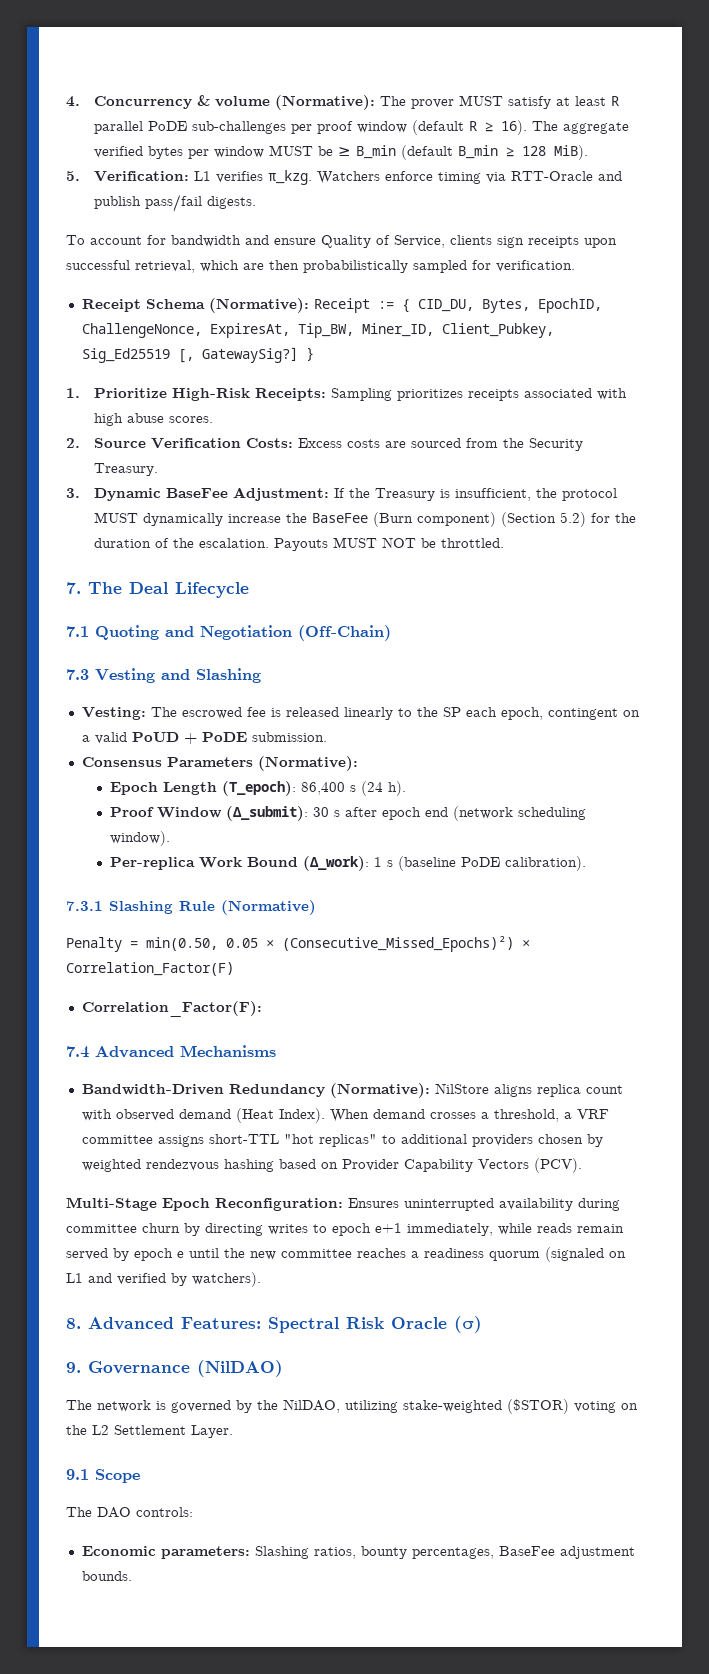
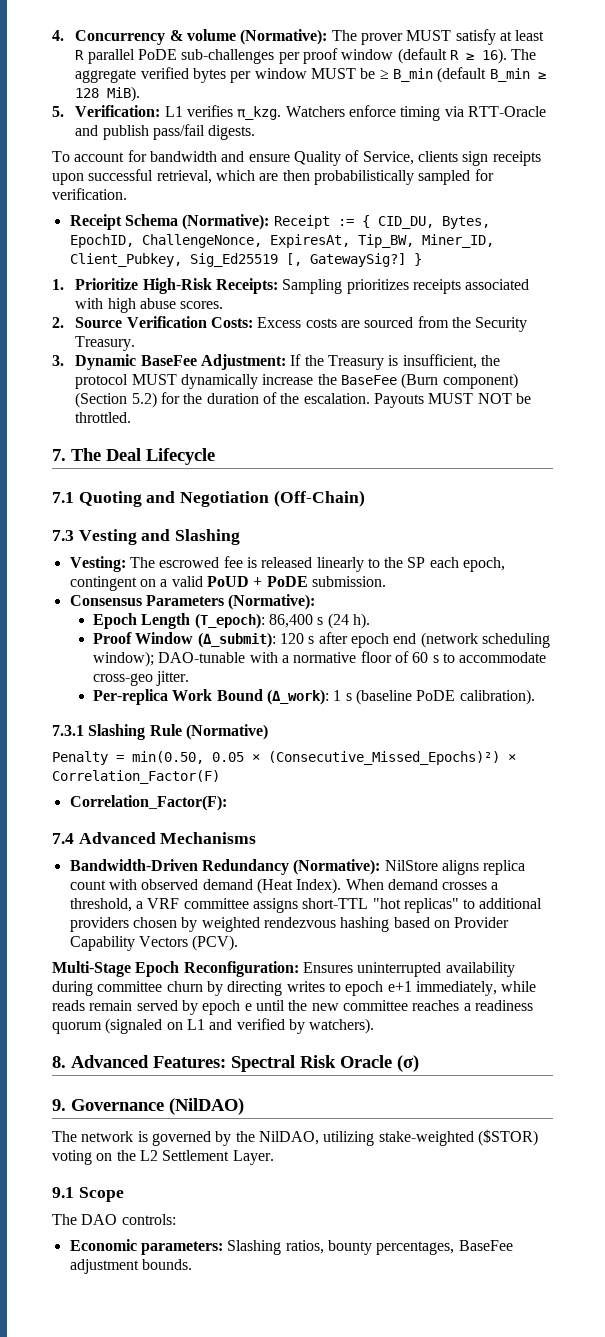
- Proof Window (Δ_submit): 30 s after epoch end (network scheduling window).
+ Proof Window (Δ_submit): 120 s after epoch end (network scheduling window); DAO‑tunable with a normative floor of 60 s to accommodate cross‑geo jitter.

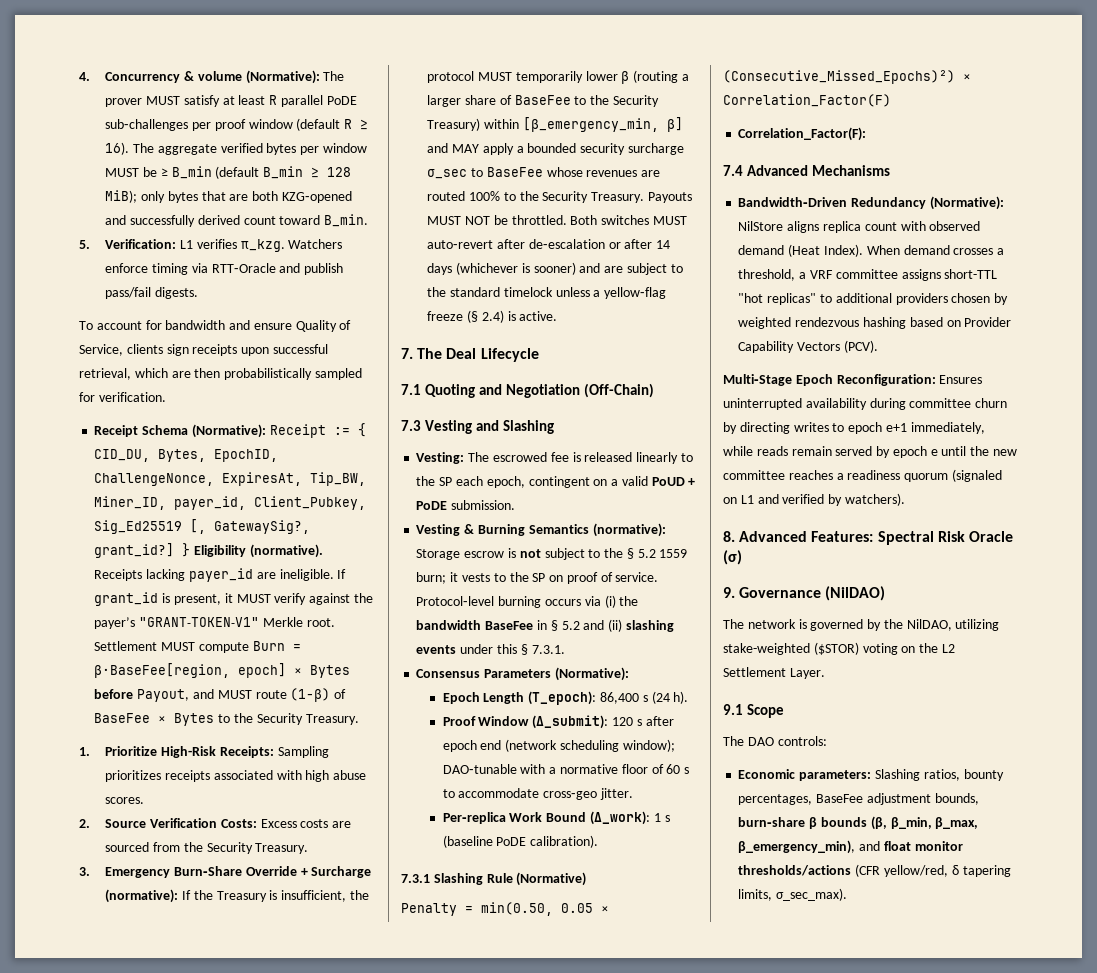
- The aggregate verified bytes per window MUST be ≥ B_min (default B_min ≥ 128 MiB).
+ The aggregate verified bytes per window MUST be ≥ B_min (default B_min ≥ 128 MiB); only bytes that are both KZG‑opened and successfully derived count toward B_min.
- Receipt Schema (Normative): Receipt := { CID_DU, Bytes, EpochID, ChallengeNonce, ExpiresAt, Tip_BW, Miner_ID, Client_Pubkey, Sig_Ed25519 [, GatewaySig?]
+ Receipt Schema (Normative): Receipt := { CID_DU, Bytes, EpochID, ChallengeNonce, ExpiresAt, Tip_BW, Miner_ID, payer_id, Client_Pubkey, Sig_Ed25519 [, GatewaySig?, grant_id?]
- }
+ } Eligibility (normative). Receipts lacking payer_id are ineligible. If grant_id is present, it MUST verify against the payer’s "GRANT‑TOKEN‑V1" Merkle root. Settlement MUST compute Burn = β·BaseFee[region, epoch] × Bytes before Payout, and MUST route (1−β) of BaseFee × Bytes to the Security Treasury.
- 3. Dynamic BaseFee Adjustment: If the Treasury is insufficient, the protocol MUST dynamically increase the BaseFee (Burn component) (Section 5.2) for the duration of the escalation.
+ 3. Emergency Burn‑Share Override + Surcharge (normative): If the Treasury is insufficient, the protocol MUST temporarily lower β (routing a larger share of BaseFee to the Security Treasury) within [β_emergency_min, β] and MAY apply a bounded security surcharge σ_sec to BaseFee whose revenues are routed 100% to the Security Treasury.
+ Both switches MUST auto‑revert after de‑escalation or after 14 days (whichever is sooner) and are subject to the standard timelock unless a yellow‑flag freeze (§ 2.4) is active.
+ Vesting & Burning Semantics (normative): Storage escrow is not subject to the § 5.2 1559 burn; it vests to the SP on proof of service. Protocol‑level burning occurs via (i) the bandwidth BaseFee in § 5.2 and (ii) slashing events under this § 7.3.1.
- Economic parameters: Slashing ratios, bounty percentages, BaseFee adjustment bounds.
+ Economic parameters: Slashing ratios, bounty percentages, BaseFee adjustment bounds, burn‑share β bounds (β, β_min, β_max, β_emergency_min), and float monitor thresholds/actions (CFR yellow/red, δ tapering limits, σ_sec_max).

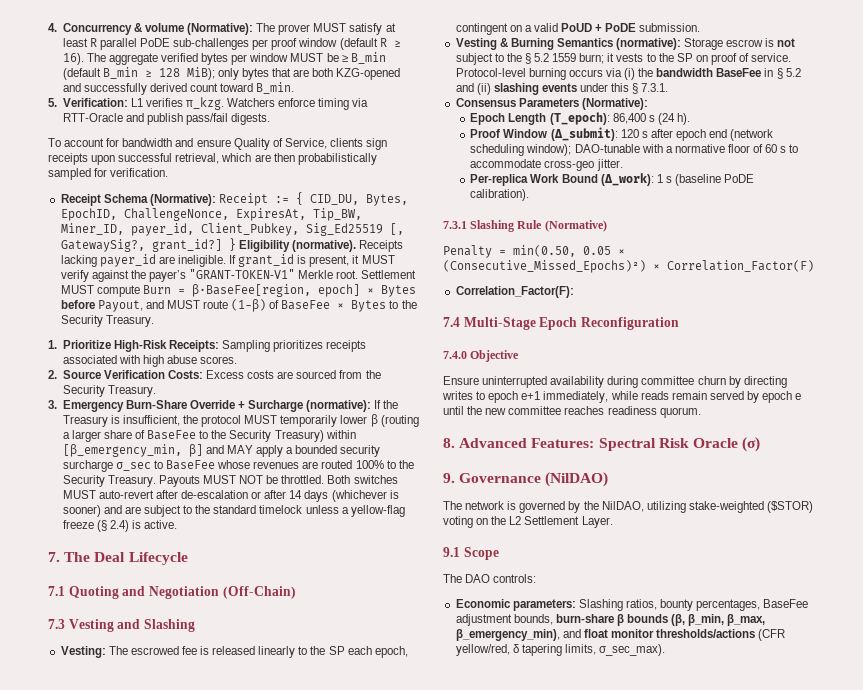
- 7.4 Advanced Mechanisms
- Bandwidth‑Driven Redundancy (Normative): NilStore aligns replica count with observed demand (Heat Index). When demand crosses a threshold, a VRF committee assigns short-TTL "hot replicas" to additional providers chosen by weighted rendezvous hashing based on Provider Capability Vectors (PCV).
- Multi‑Stage Epoch Reconfiguration: Ensures uninterrupted availability during committee churn by directing writes to epoch e+1 immediately, while reads remain served by epoch e until the new committee reaches a readiness quorum (signaled on L1 and verified by watchers).
+ 7.4 Multi‑Stage Epoch Reconfiguration
+ 7.4.0 Objective
+ Ensure uninterrupted availability during committee churn by directing writes to epoch e+1 immediately, while reads remain served by epoch e until the new committee reaches readiness quorum.

